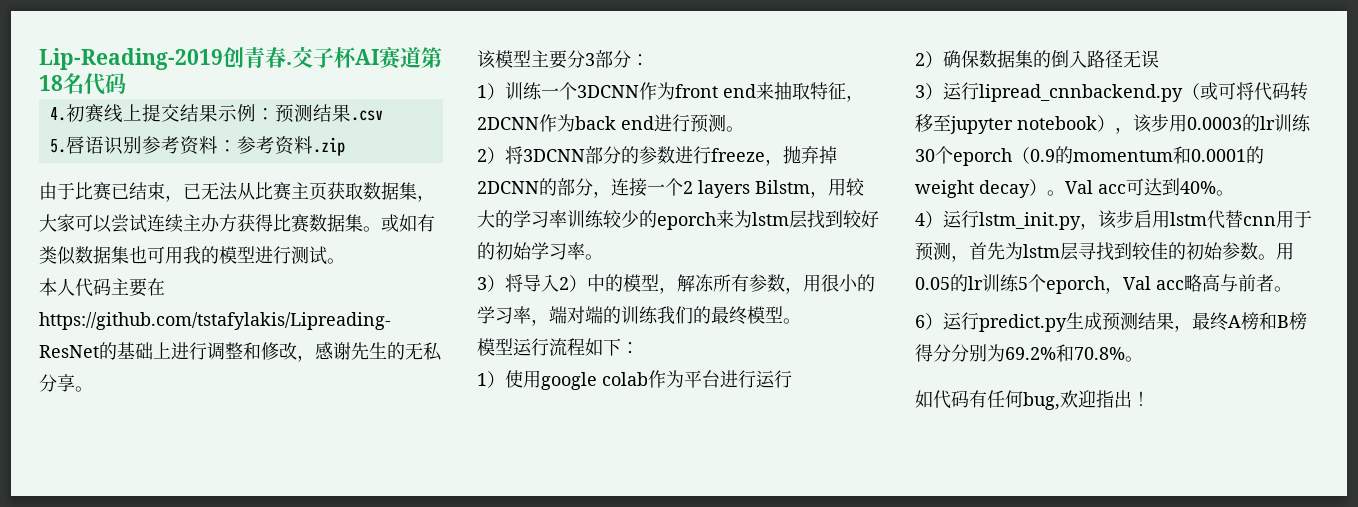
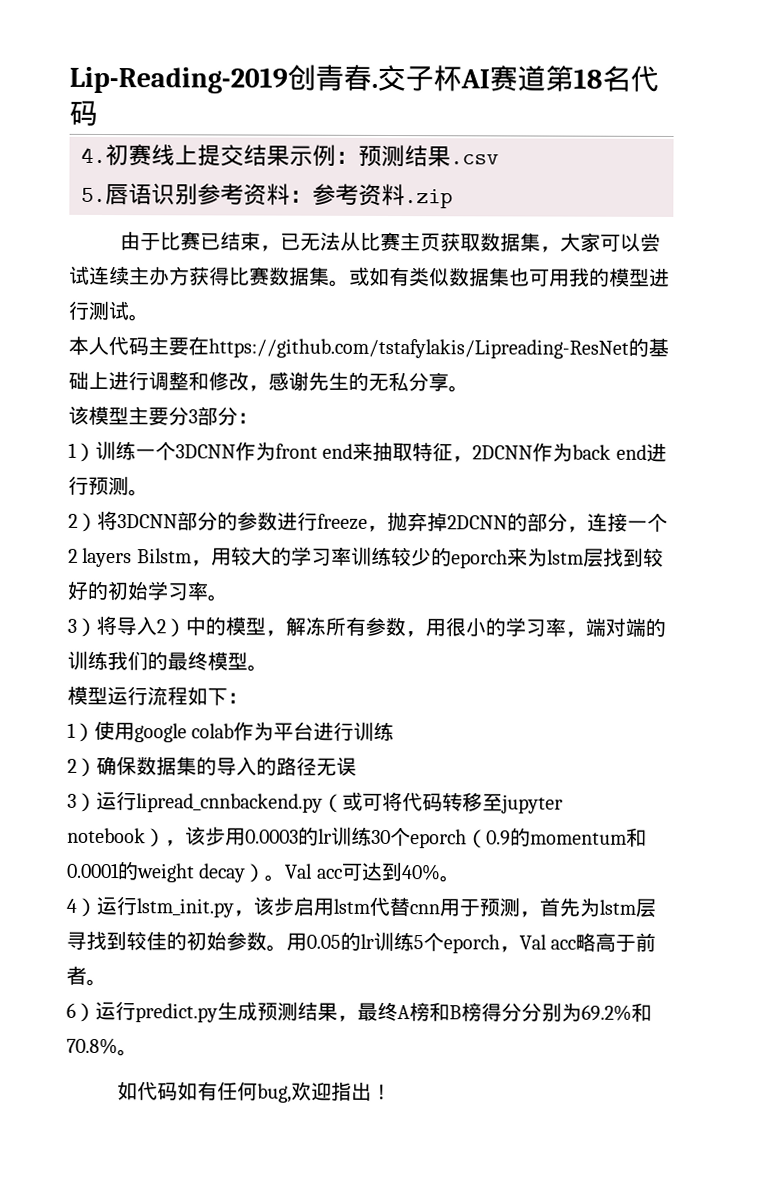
- 1）使用google colab作为平台进行运行
+ 1）使用google colab作为平台进行训练
- 2）确保数据集的倒入路径无误
+ 2）确保数据集的导入的路径无误
- 用0.05的lr训练5个eporch，Val acc略高与前者。
+ 用0.05的lr训练5个eporch，Val acc略高于前者。
- 如代码有任何bug,欢迎指出！
+ 如代码如有任何bug,欢迎指出！

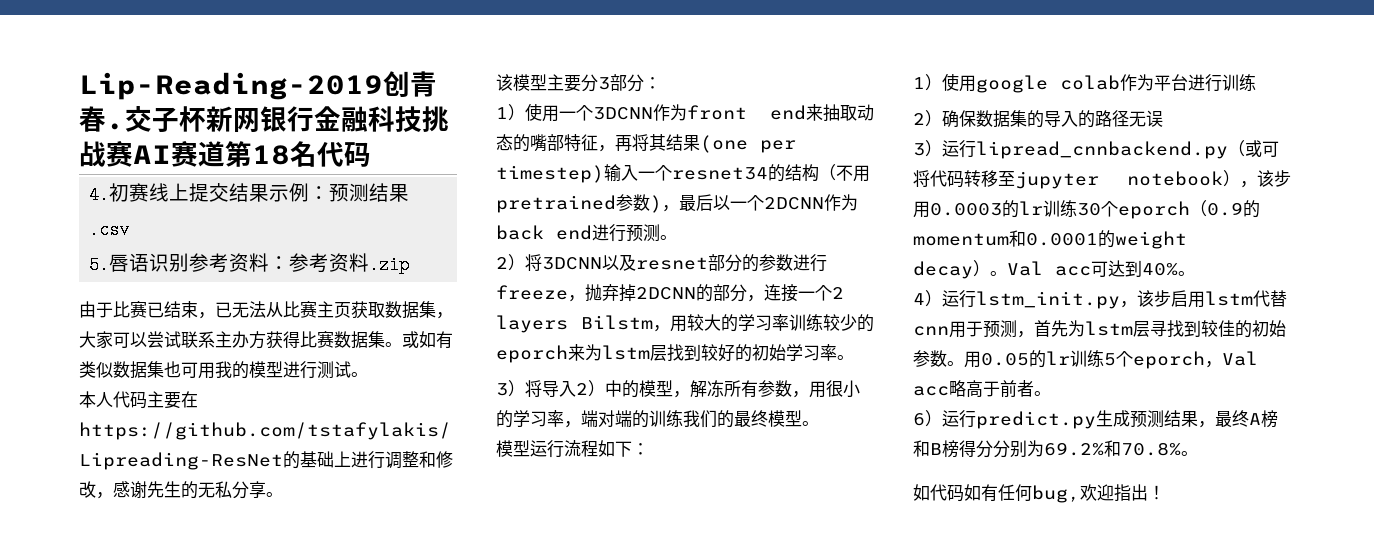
- 交子杯AI赛道第18名代码
+ 交子杯新网银行金融科技挑战赛AI赛道第18名代码
- 由于比赛已结束，已无法从比赛主页获取数据集，大家可以尝试连续主办方获得比赛数据集。
+ 由于比赛已结束，已无法从比赛主页获取数据集，大家可以尝试联系主办方获得比赛数据集。
- 1）训练一个3DCNN作为front end来抽取特征，2DCNN作为back end进行预测。
+ 1）使用一个3DCNN作为front end来抽取动态的嘴部特征，再将其结果(one per timestep)输入一个resnet34的结构（不用pretrained参数)，最后以一个2DCNN作为back end进行预测。
- 2）将3DCNN部分的参数进行freeze，抛弃掉2DCNN的部分，连接一个2 layers Bilstm，用较大的学习率训练较少的eporch来为lstm层找到较好的初始学习率。
+ 2）将3DCNN以及resnet部分的参数进行freeze，抛弃掉2DCNN的部分，连接一个2 layers Bilstm，用较大的学习率训练较少的eporch来为lstm层找到较好的初始学习率。

